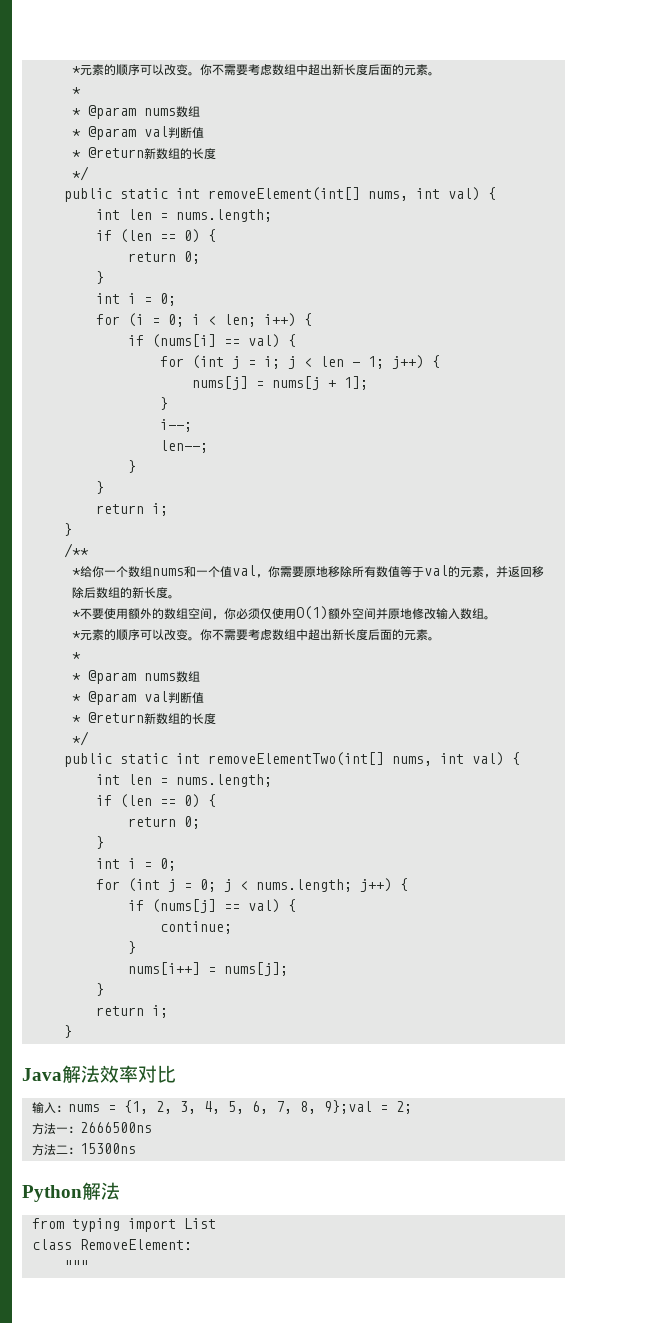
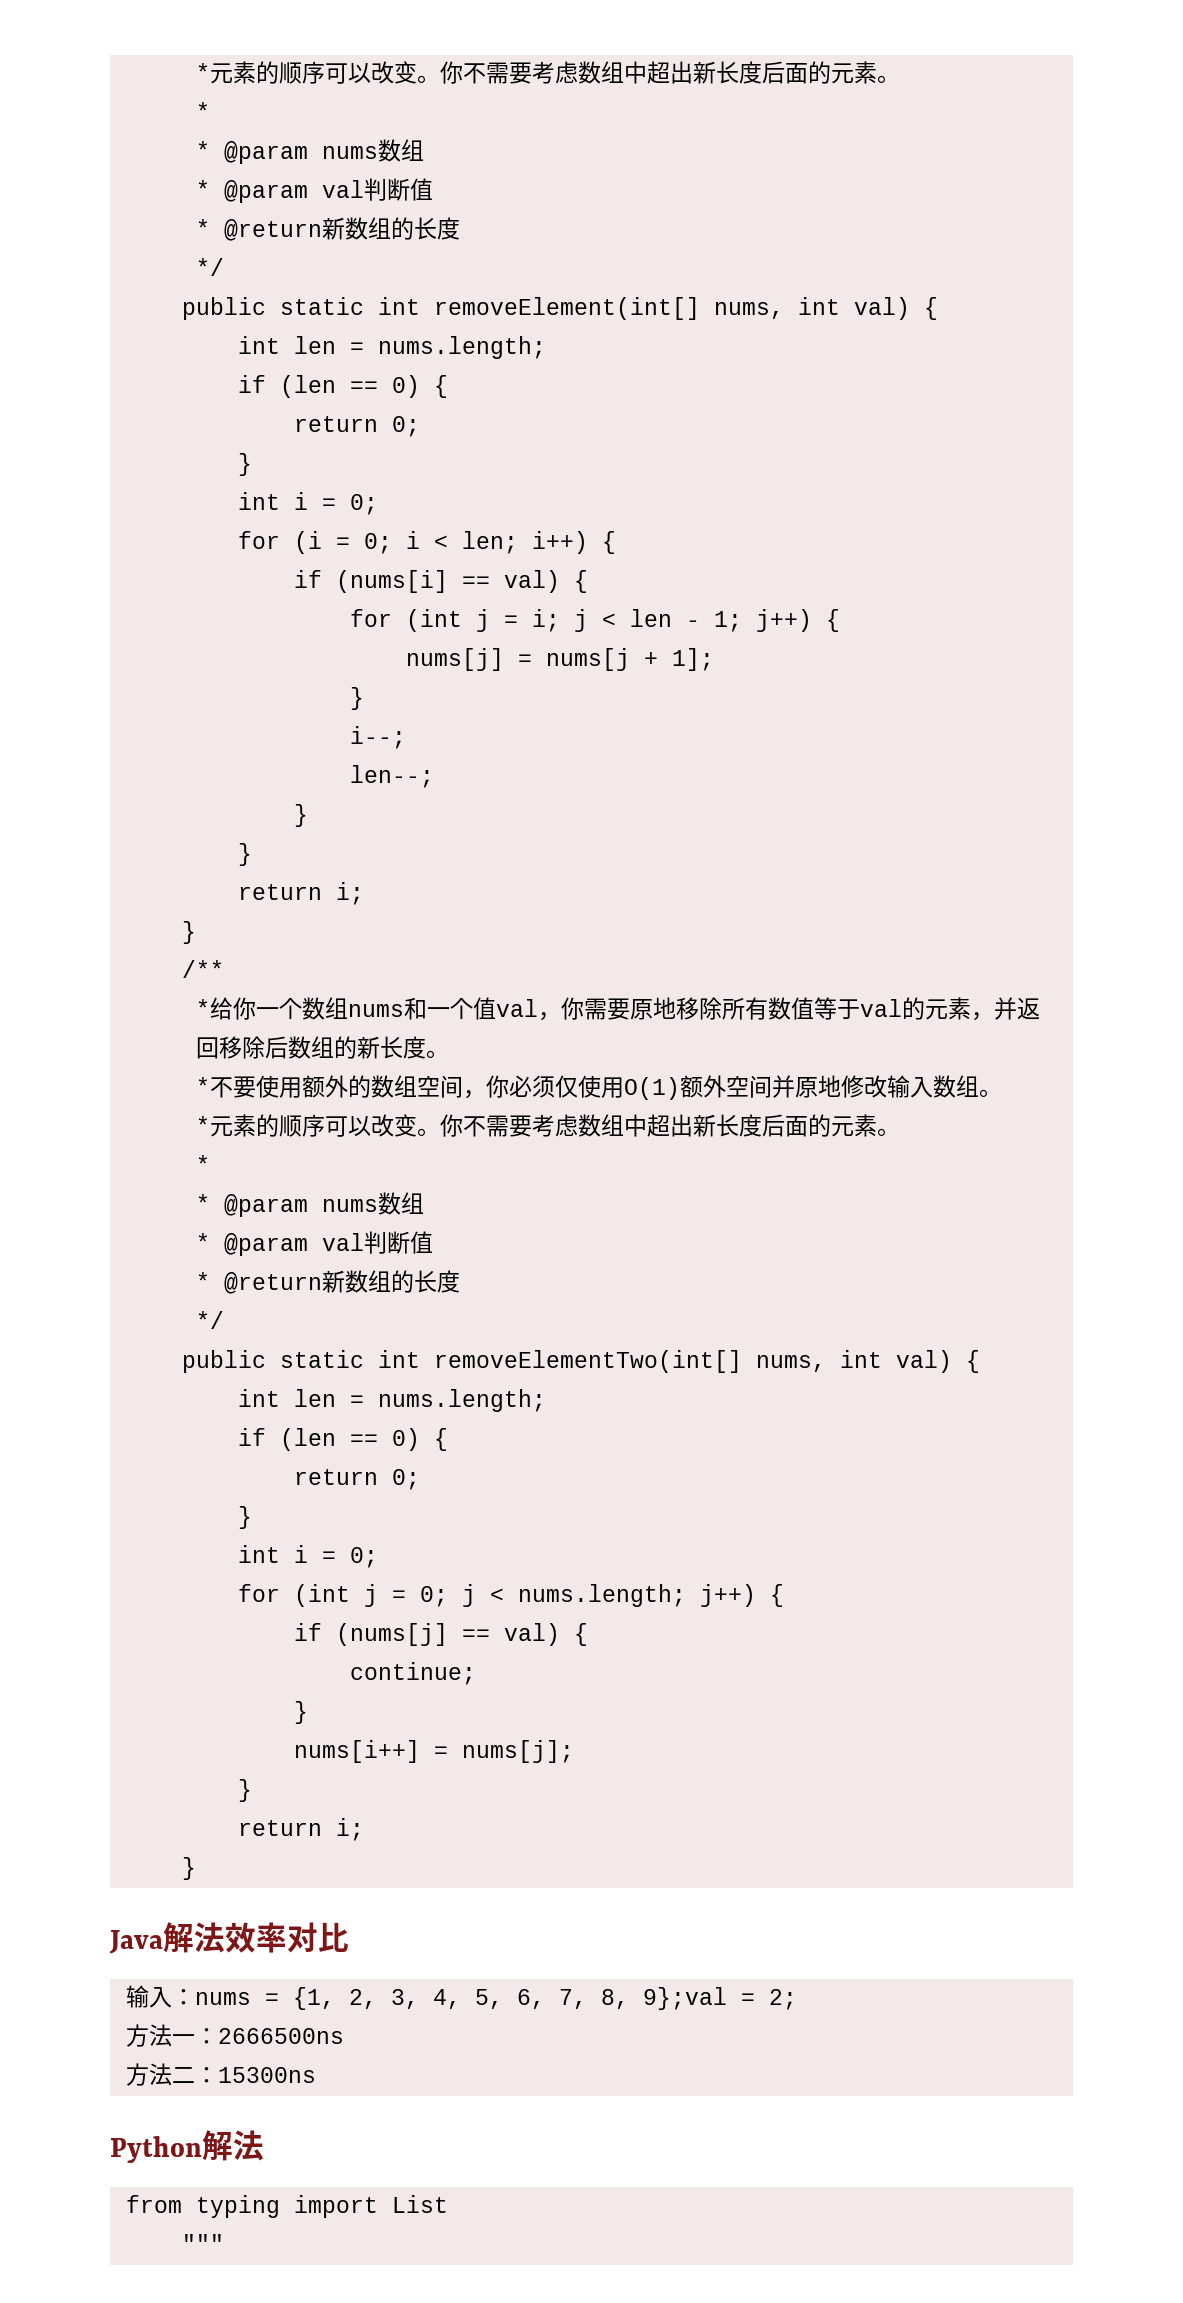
- class RemoveElement:

